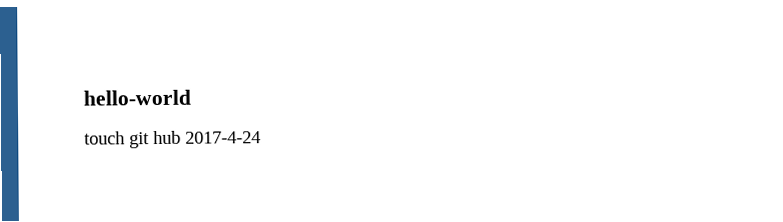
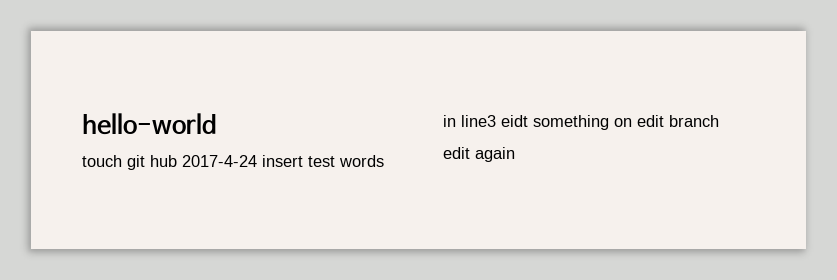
- touch git hub 2017-4-24
+ touch git hub 2017-4-24 insert test words in line3 eidt something on edit branch
+ edit again

